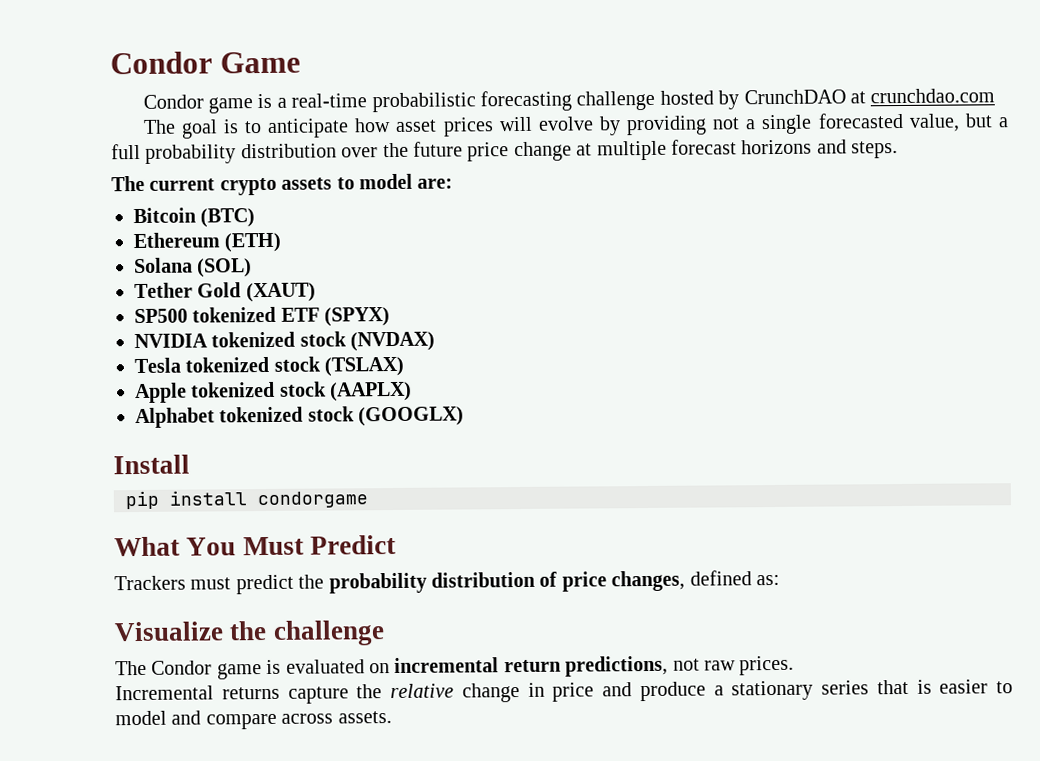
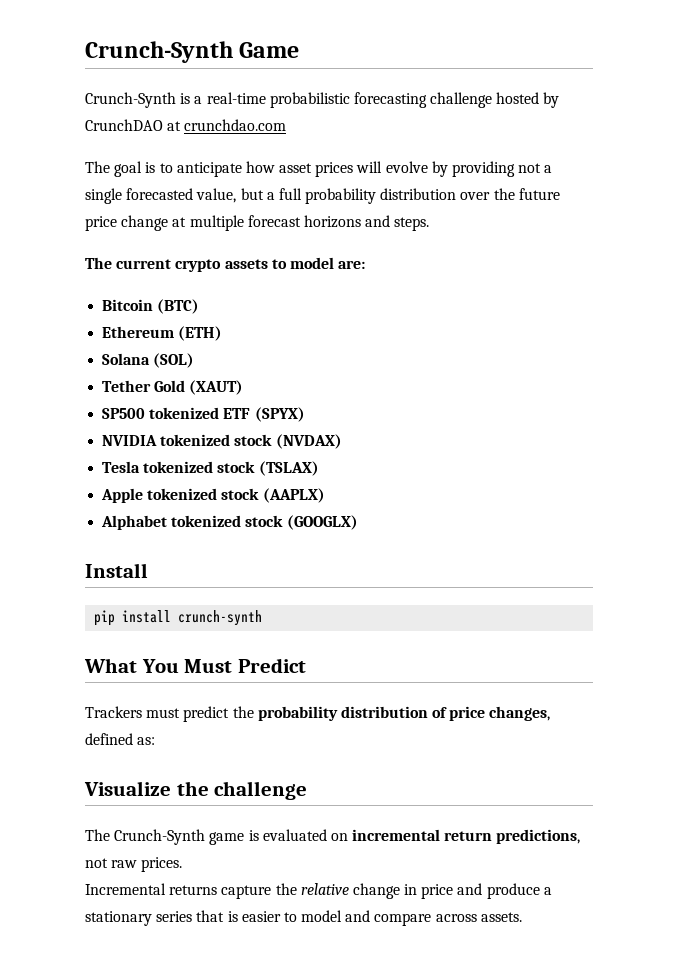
- Condor Game
+ Crunch-Synth Game
- Condor game is a real-time probabilistic forecasting challenge hosted by CrunchDAO at crunchdao.com
+ Crunch-Synth is a real-time probabilistic forecasting challenge hosted by CrunchDAO at crunchdao.com
- pip install condorgame
+ pip install crunch-synth
- The Condor game is evaluated on incremental return predictions, not raw prices.
+ The Crunch-Synth game is evaluated on incremental return predictions, not raw prices.

